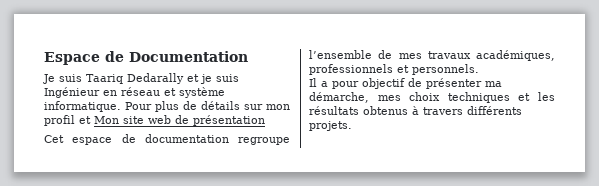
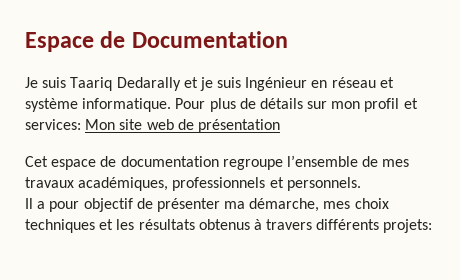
- Pour plus de détails sur mon profil et Mon site web de présentation
+ Pour plus de détails sur mon profil et services: Mon site web de présentation
- Il a pour objectif de présenter ma démarche, mes choix techniques et les résultats obtenus à travers différents projets.
+ Il a pour objectif de présenter ma démarche, mes choix techniques et les résultats obtenus à travers différents projets:

